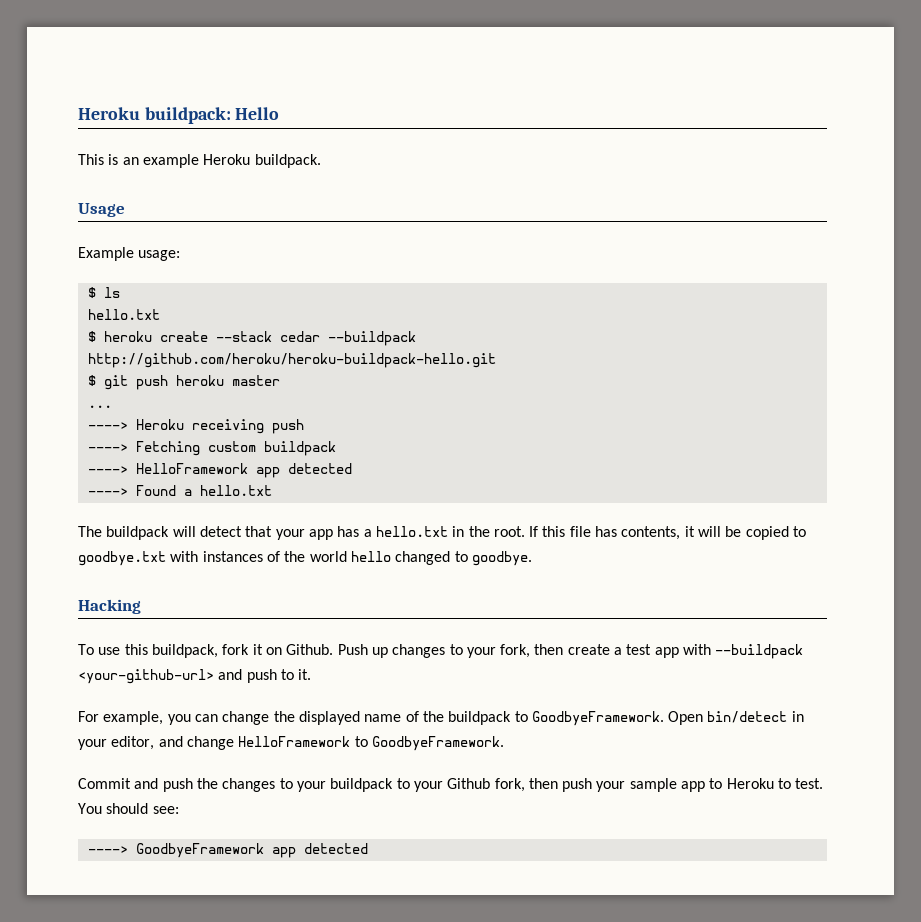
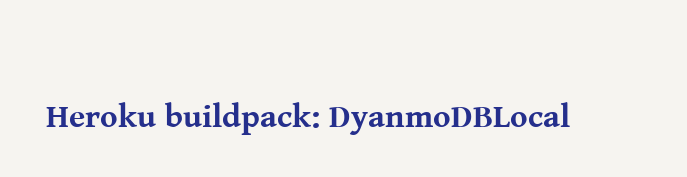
- Heroku buildpack: Hello
- This is an example Heroku buildpack.
- Usage
- Example usage:
- $ ls
- hello.txt
- $ heroku create --stack cedar --buildpack http://github.com/heroku/heroku-buildpack-hello.git
- $ git push heroku master
- ...
- ----> Heroku receiving push
- ----> Fetching custom buildpack
- ----> HelloFramework app detected
- ----> Found a hello.txt
- The buildpack will detect that your app has a hello.txt in the root. If this file has contents, it will be copied to goodbye.txt with instances of the world hello changed to goodbye.
- Hacking
- To use this buildpack, fork it on Github. Push up changes to your fork, then create a test app with --buildpack <your-github-url> and push to it.
- For example, you can change the displayed name of the buildpack to GoodbyeFramework. Open bin/detect in your editor, and change HelloFramework to GoodbyeFramework.
- Commit and push the changes to your buildpack to your Github fork, then push your sample app to Heroku to test. You should see:
- ----> GoodbyeFramework app detected
+ Heroku buildpack: DyanmoDBLocal

